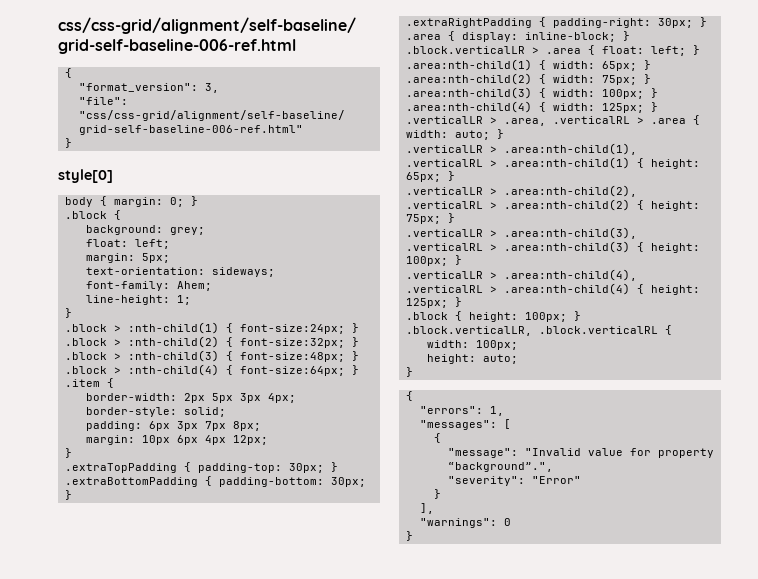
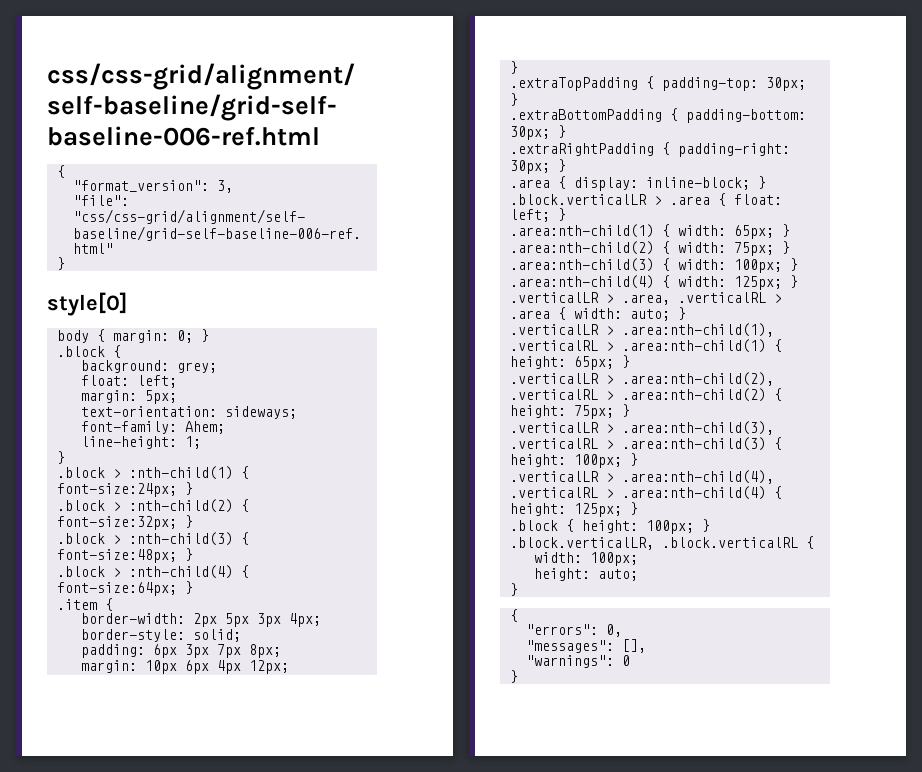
- "errors": 1,
+ "errors": 0,
- "messages": [
- {
- "message": "Invalid value for property “background”.",
- "severity": "Error"
- }
- ],
+ "messages": [],

